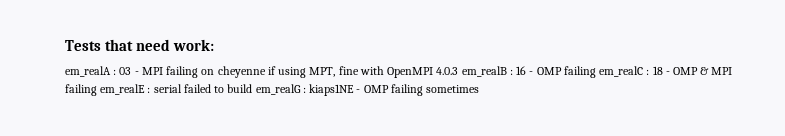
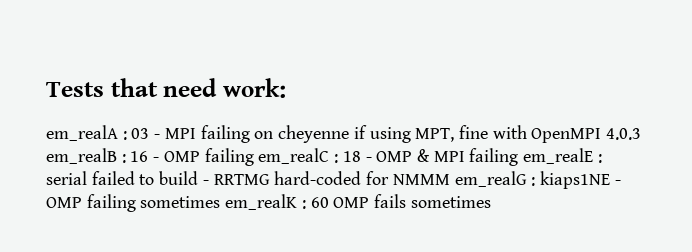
- em_realA : 03 - MPI failing on cheyenne if using MPT, fine with OpenMPI 4.0.3 em_realB : 16 - OMP failing em_realC : 18 - OMP & MPI failing em_realE : serial failed to build em_realG : kiaps1NE - OMP failing sometimes
+ em_realA : 03 - MPI failing on cheyenne if using MPT, fine with OpenMPI 4.0.3 em_realB : 16 - OMP failing em_realC : 18 - OMP & MPI failing em_realE : serial failed to build - RRTMG hard-coded for NMMM em_realG : kiaps1NE - OMP failing sometimes em_realK : 60 OMP fails sometimes

